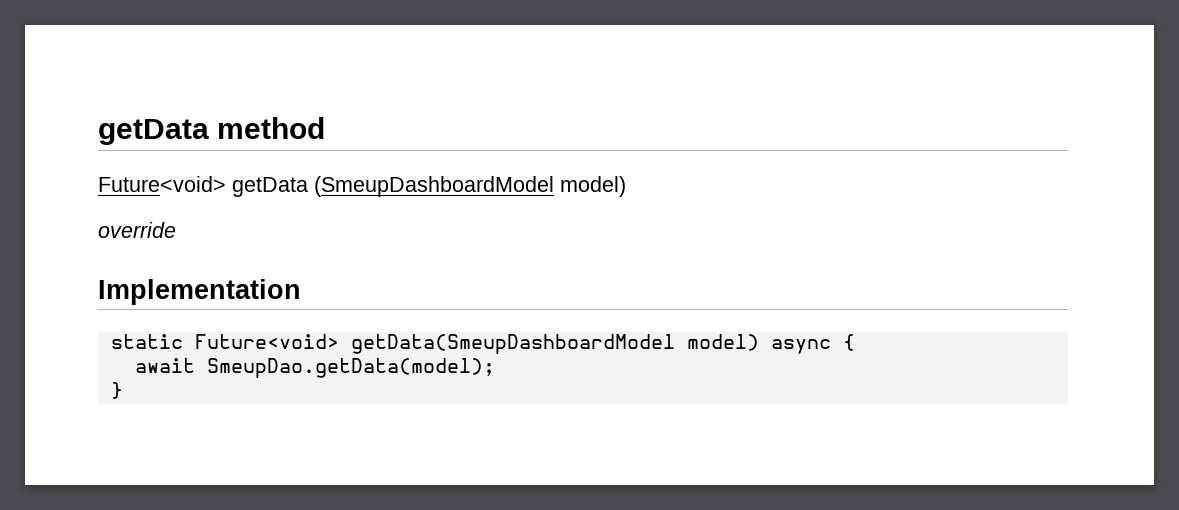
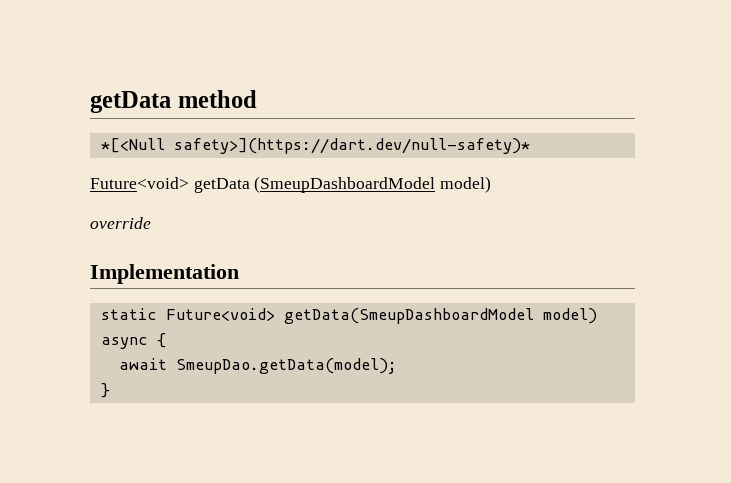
+ *[<Null safety>](https://dart.dev/null-safety)*

